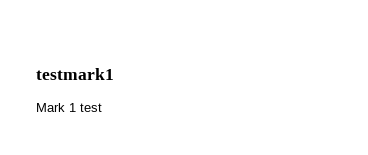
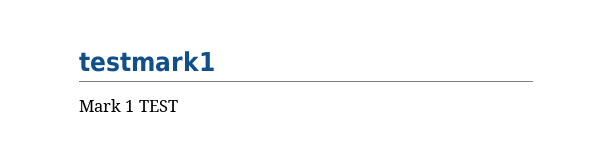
- Mark 1 test
+ Mark 1 TEST

